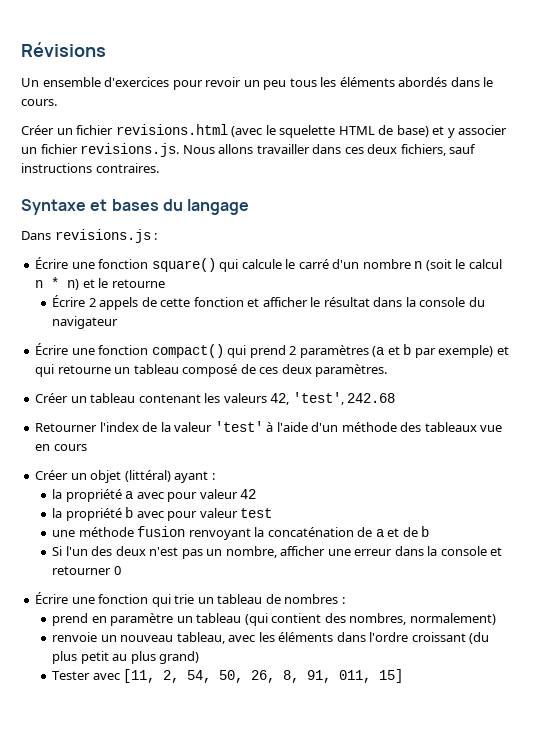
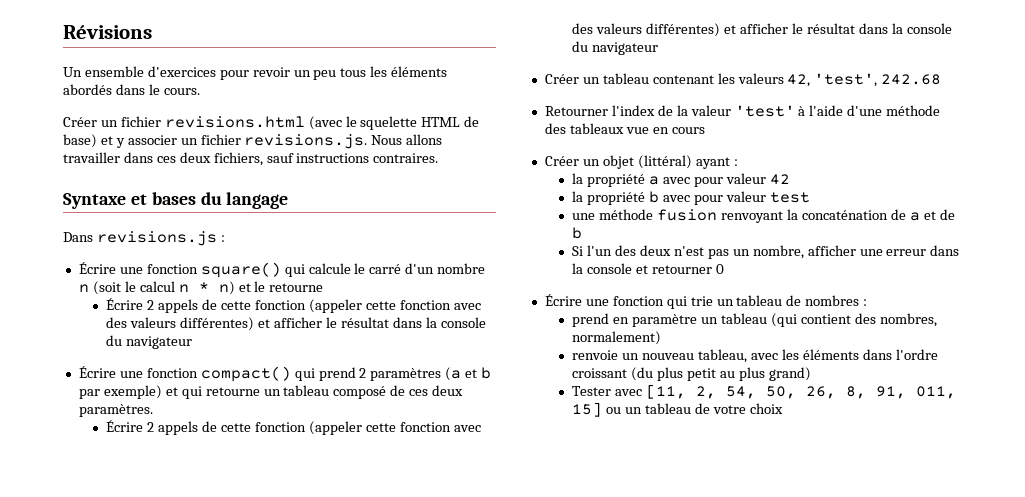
  Écrire une fonction square() qui calcule le carré d'un nombre n (soit le calcul n * n) et le retourne
- Écrire 2 appels de cette fonction et afficher le résultat dans la console du navigateur
+ Écrire 2 appels de cette fonction (appeler cette fonction avec des valeurs différentes) et afficher le résultat dans la console du navigateur
  Écrire une fonction compact() qui prend 2 paramètres (a et b par exemple) et qui retourne un tableau composé de ces deux paramètres.
+ Écrire 2 appels de cette fonction (appeler cette fonction avec des valeurs différentes) et afficher le résultat dans la console du navigateur
- Retourner l'index de la valeur 'test' à l'aide d'un méthode des tableaux vue en cours
+ Retourner l'index de la valeur 'test' à l'aide d'une méthode des tableaux vue en cours
- Tester avec [11, 2, 54, 50, 26, 8, 91, 011, 15]
+ Tester avec [11, 2, 54, 50, 26, 8, 91, 011, 15] ou un tableau de votre choix

